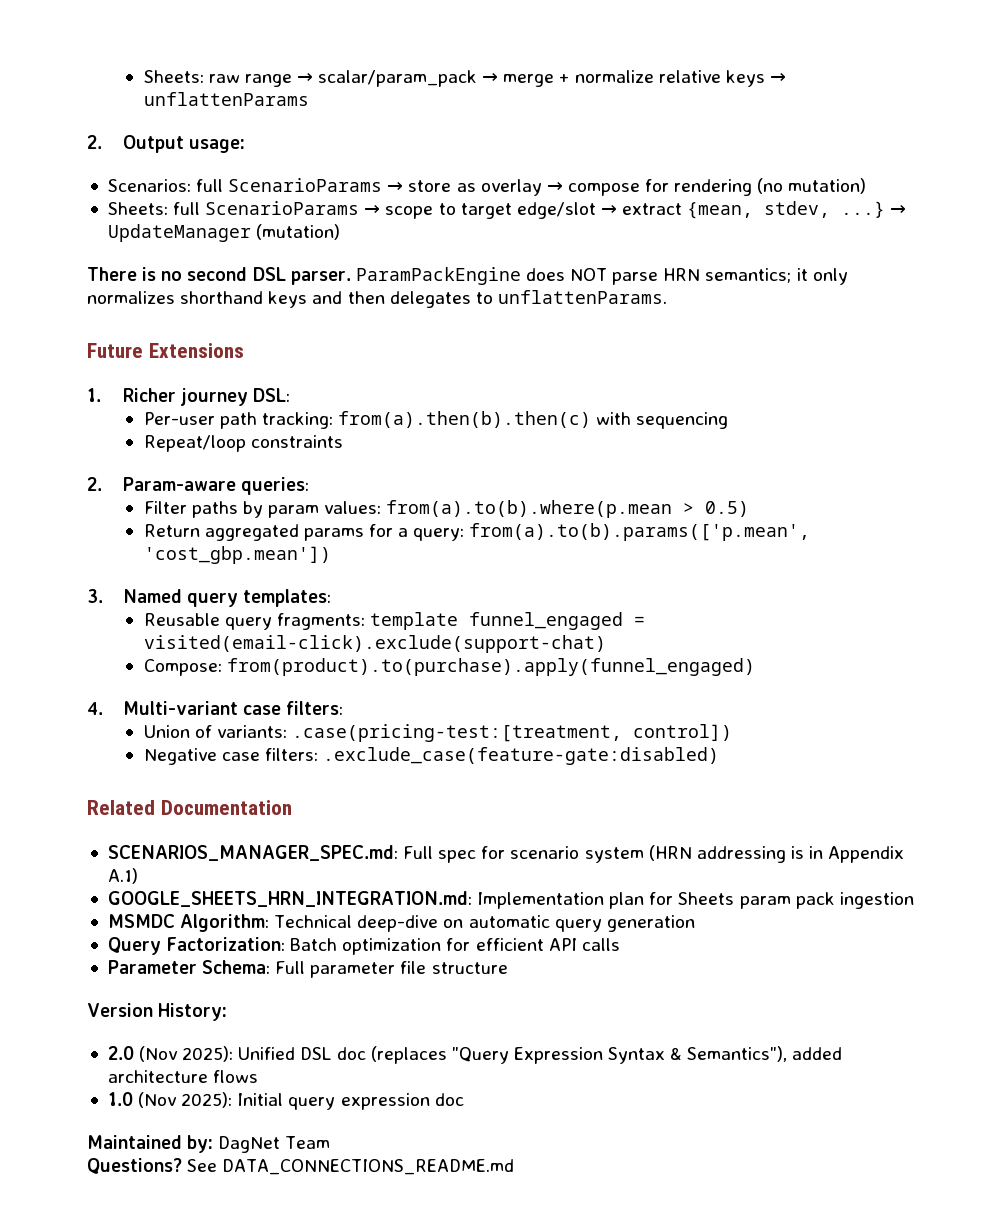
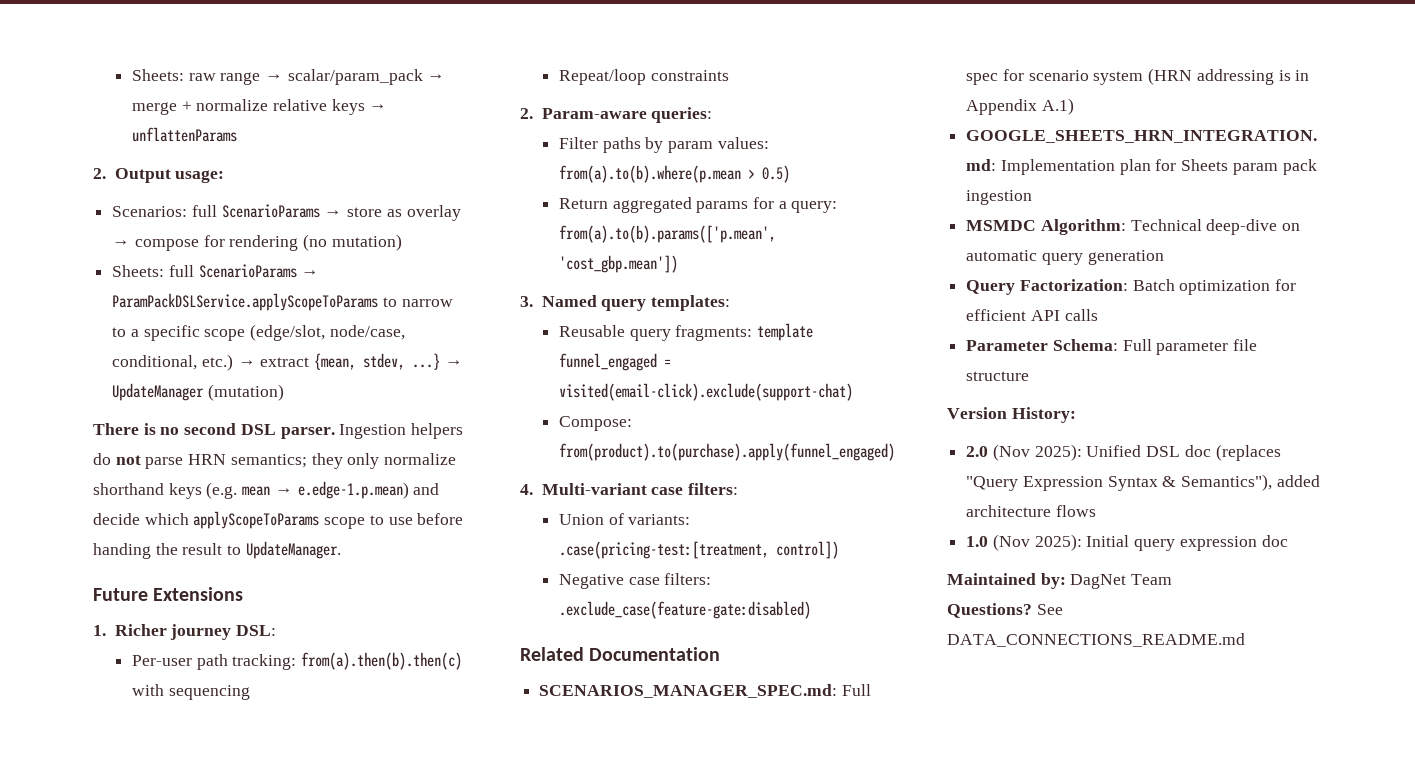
- Sheets: full ScenarioParams → scope to target edge/slot → extract {mean, stdev, ...} → UpdateManager (mutation)
+ Sheets: full ScenarioParams → ParamPackDSLService.applyScopeToParams to narrow to a specific scope (edge/slot, node/case, conditional, etc.) → extract {mean, stdev, ...} → UpdateManager (mutation)
- ParamPackEngine does NOT parse HRN semantics; it only normalizes shorthand keys and then delegates to unflattenParams.
+ Ingestion helpers do not parse HRN semantics; they only normalize shorthand keys (e.g. mean → e.edge-1.p.mean) and decide which applyScopeToParams scope to use before handing the result to UpdateManager.

